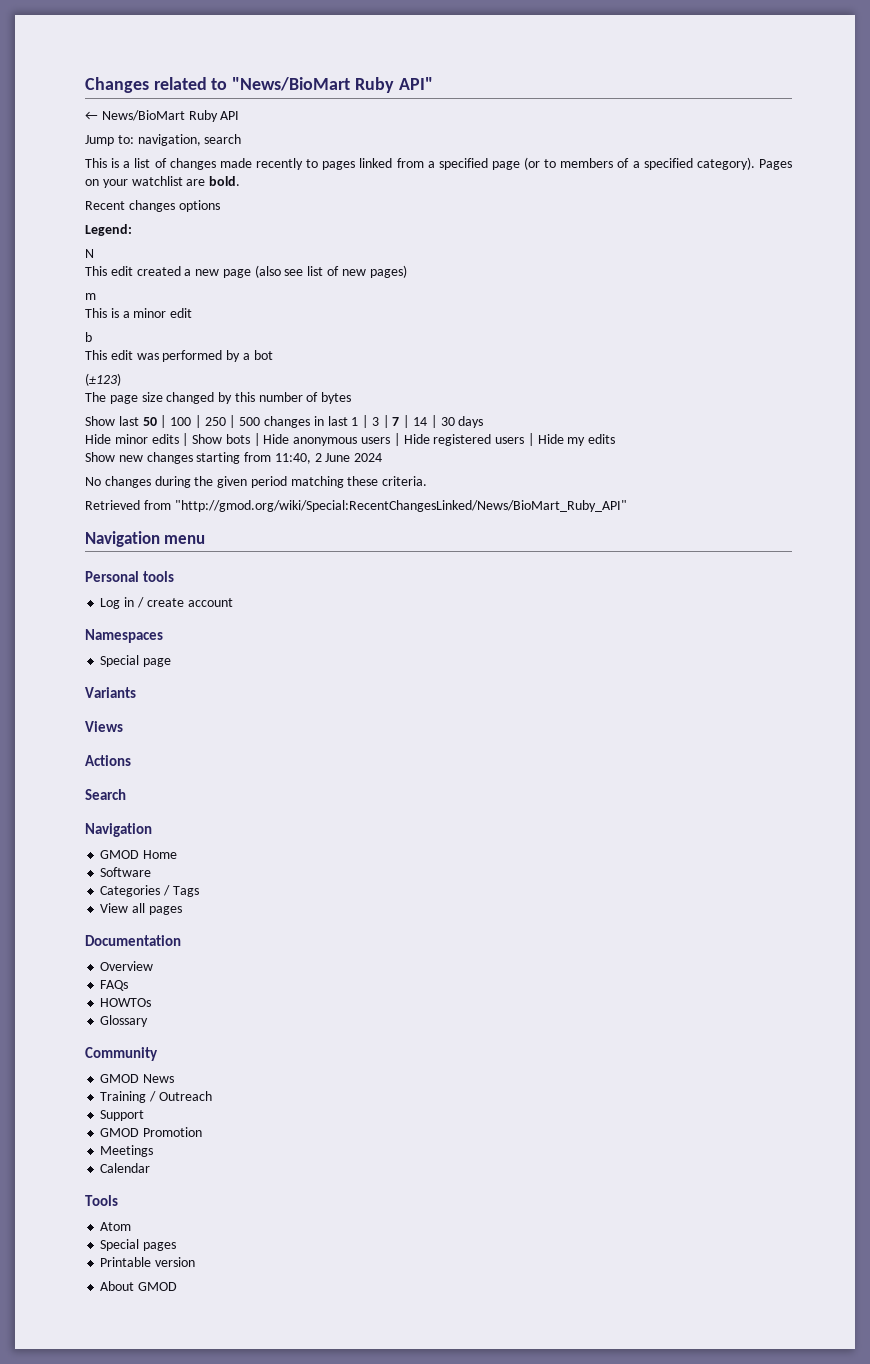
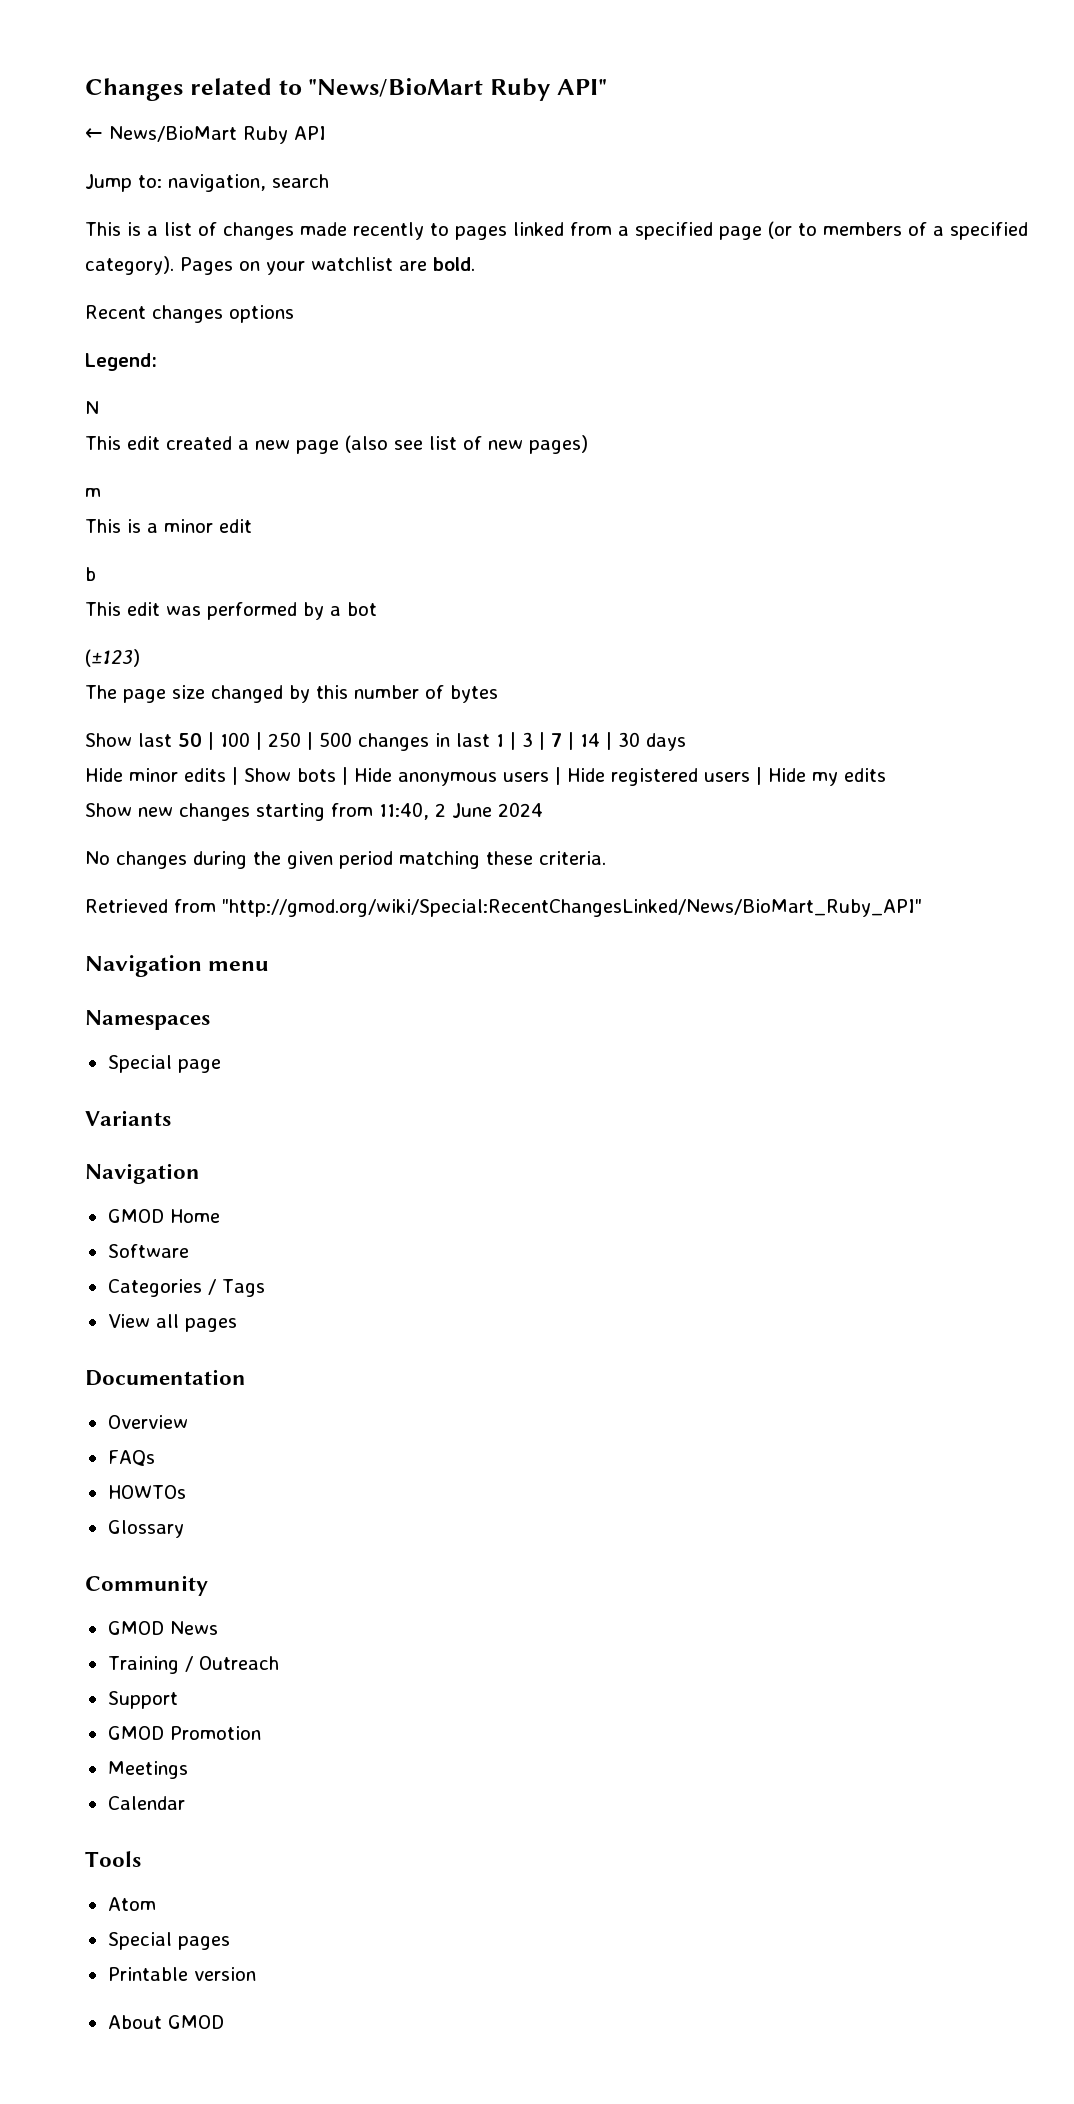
- Personal tools
- Log in / create account
- Views
- Actions
- Search

